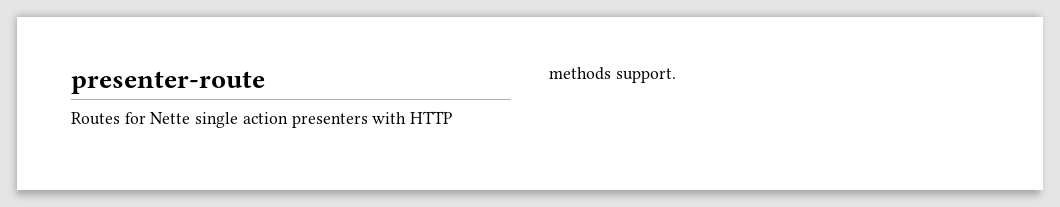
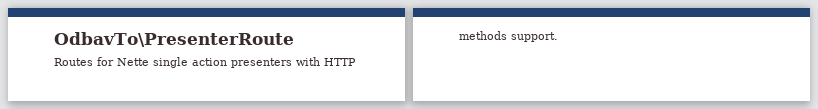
- presenter-route
+ OdbavTo\PresenterRoute

